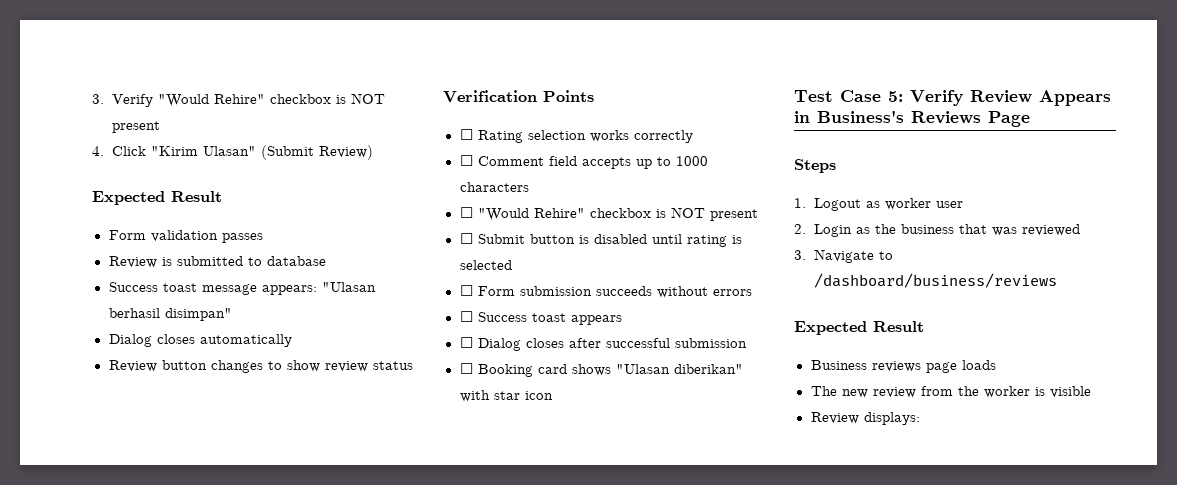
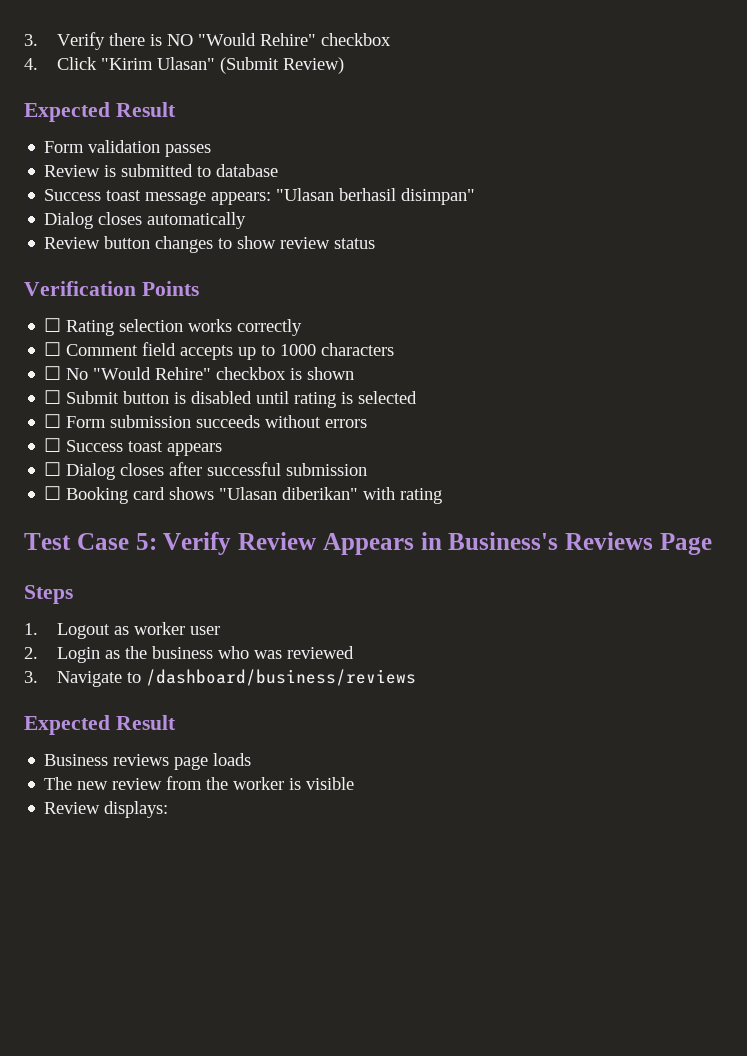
- 3. Verify "Would Rehire" checkbox is NOT present
+ 3. Verify there is NO "Would Rehire" checkbox
- ☐ "Would Rehire" checkbox is NOT present
+ ☐ No "Would Rehire" checkbox is shown
- ☐ Booking card shows "Ulasan diberikan" with star icon
+ ☐ Booking card shows "Ulasan diberikan" with rating
- 2. Login as the business that was reviewed
+ 2. Login as the business who was reviewed

